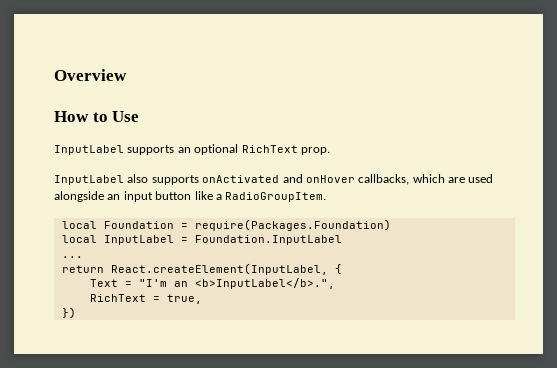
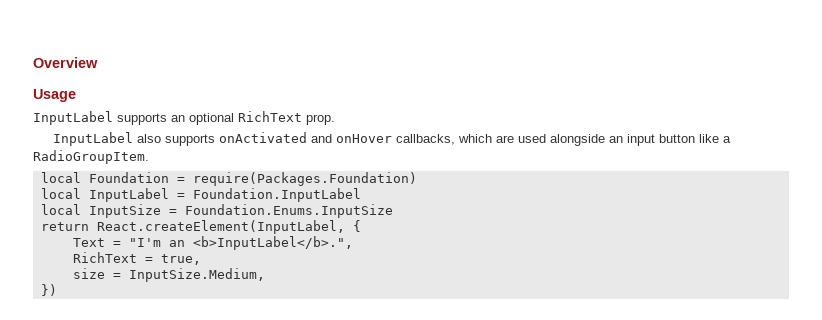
- How to Use
+ Usage
- ...
+ local InputSize = Foundation.Enums.InputSize
+ size = InputSize.Medium,

